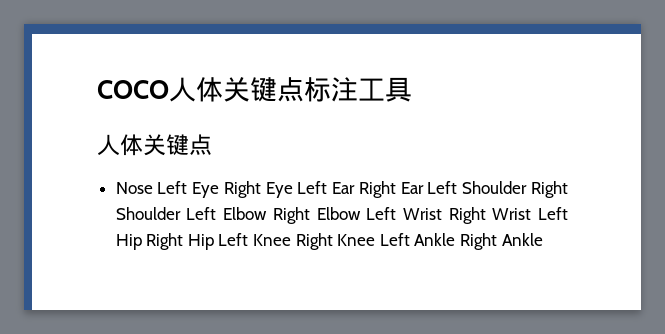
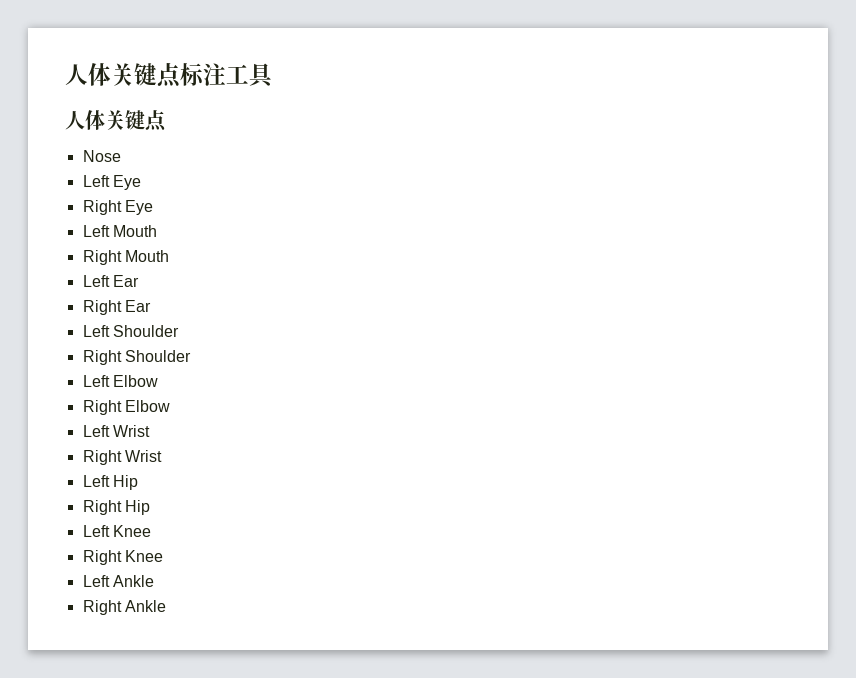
- COCO人体关键点标注工具
+ 人体关键点标注工具
- Nose Left Eye Right Eye Left Ear Right Ear Left Shoulder Right Shoulder Left Elbow Right Elbow Left Wrist Right Wrist Left Hip Right Hip Left Knee Right Knee Left Ankle Right Ankle
+ Nose
+ Left Eye
+ Right Eye
+ Left Mouth
+ Right Mouth
+ Left Ear
+ Right Ear
+ Left Shoulder
+ Right Shoulder
+ Left Elbow
+ Right Elbow
+ Left Wrist
+ Right Wrist
+ Left Hip
+ Right Hip
+ Left Knee
+ Right Knee
+ Left Ankle
+ Right Ankle

